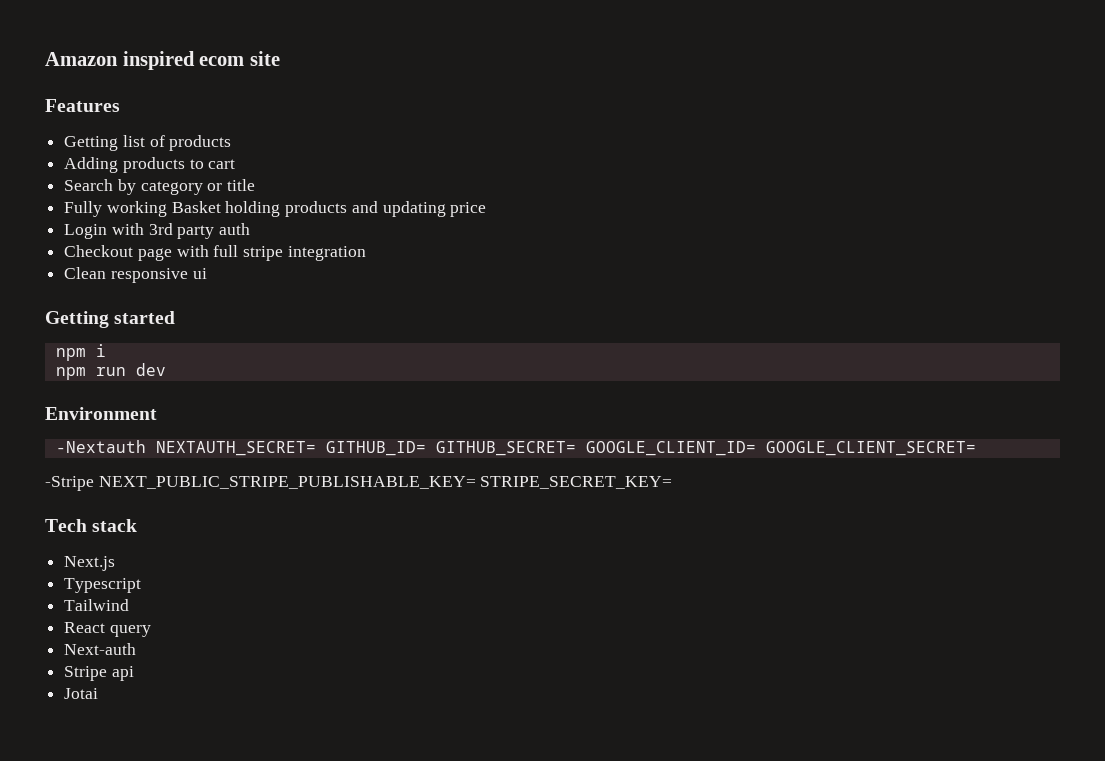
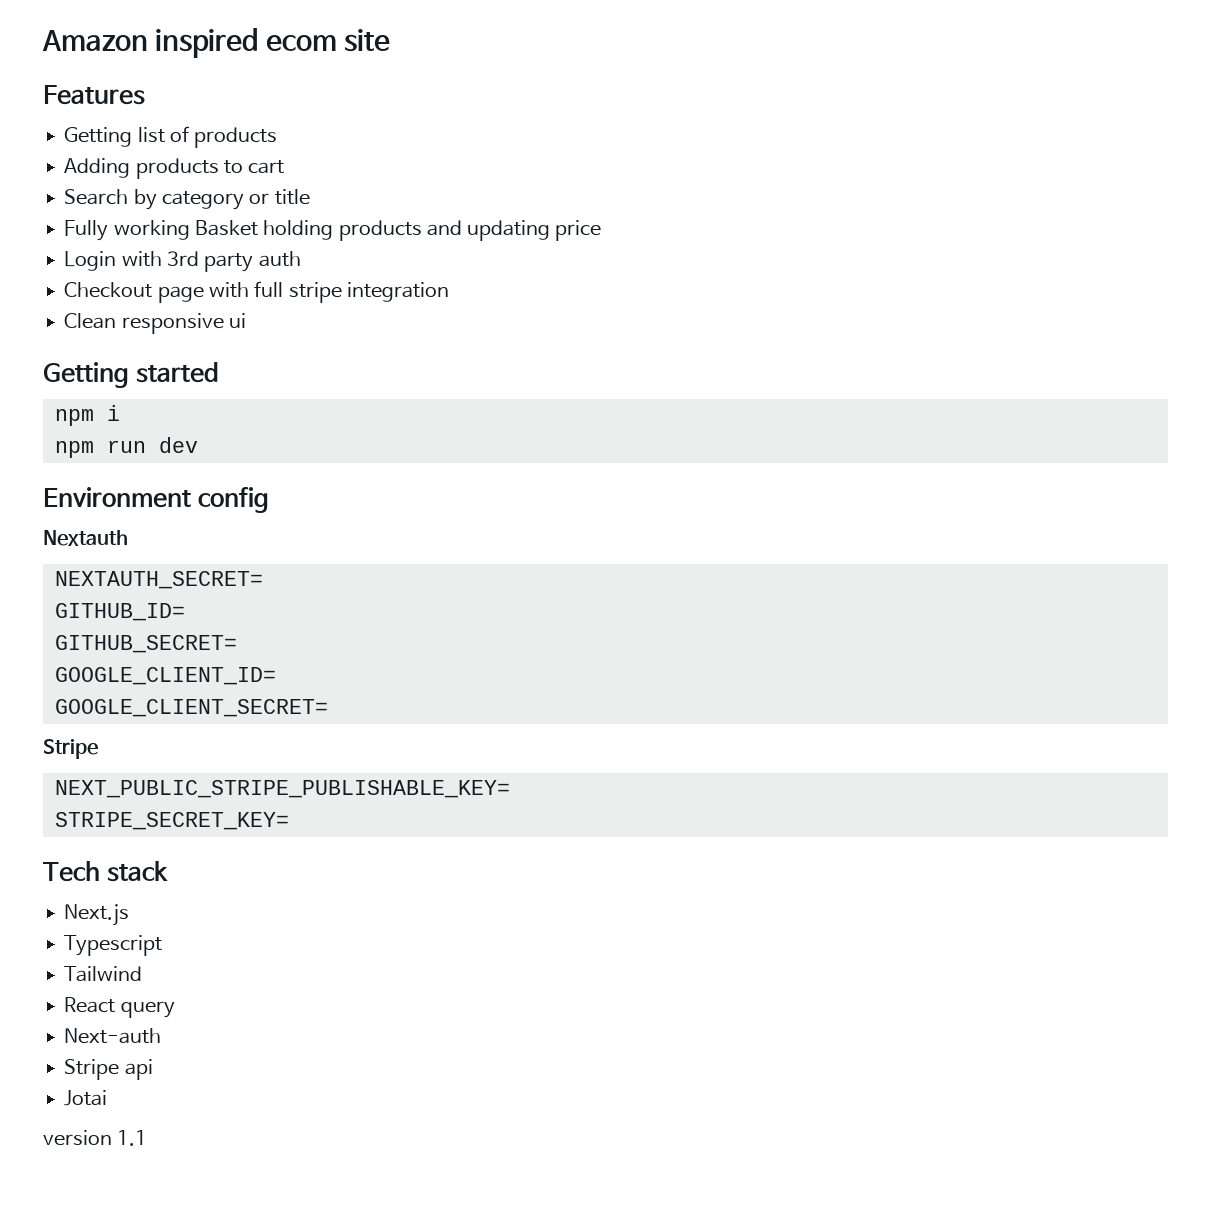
- Environment
- -Nextauth NEXTAUTH_SECRET= GITHUB_ID= GITHUB_SECRET= GOOGLE_CLIENT_ID= GOOGLE_CLIENT_SECRET=
- -Stripe NEXT_PUBLIC_STRIPE_PUBLISHABLE_KEY= STRIPE_SECRET_KEY=
+ Environment config
+ Nextauth
+ NEXTAUTH_SECRET=
+ GITHUB_ID=
+ GITHUB_SECRET=
+ GOOGLE_CLIENT_ID=
+ GOOGLE_CLIENT_SECRET=
+ Stripe
+ NEXT_PUBLIC_STRIPE_PUBLISHABLE_KEY=
+ STRIPE_SECRET_KEY=
+ version 1.1

